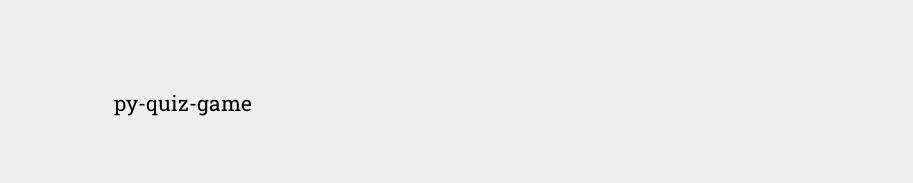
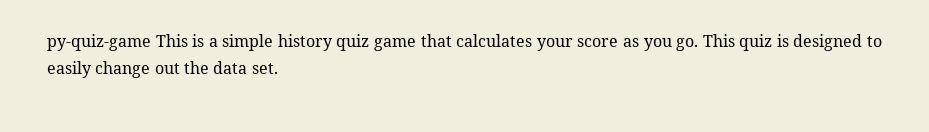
- py-quiz-game
+ py-quiz-game This is a simple history quiz game that calculates your score as you go. This quiz is designed to easily change out the data set.

